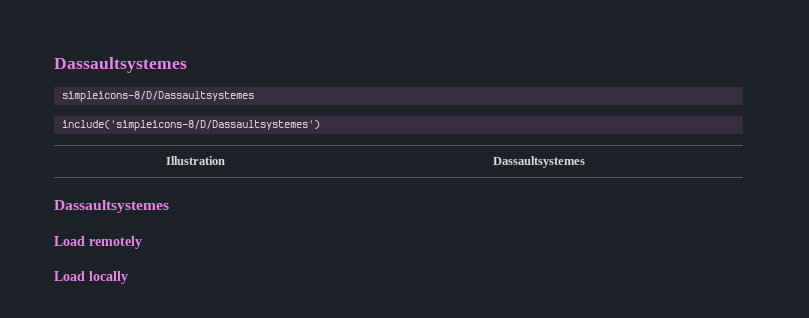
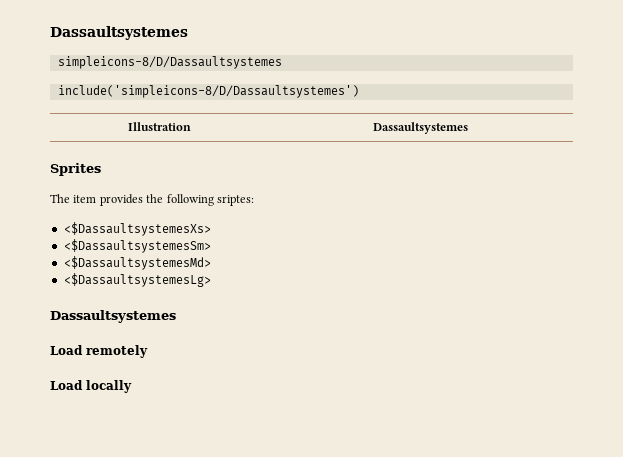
+ Sprites
+ The item provides the following sriptes:
+ <$DassaultsystemesXs>
+ <$DassaultsystemesSm>
+ <$DassaultsystemesMd>
+ <$DassaultsystemesLg>

